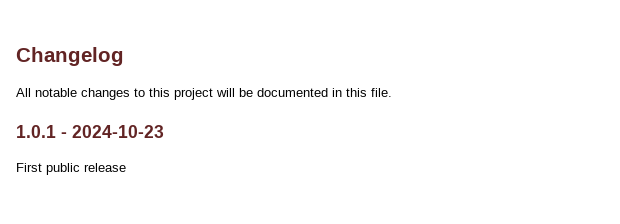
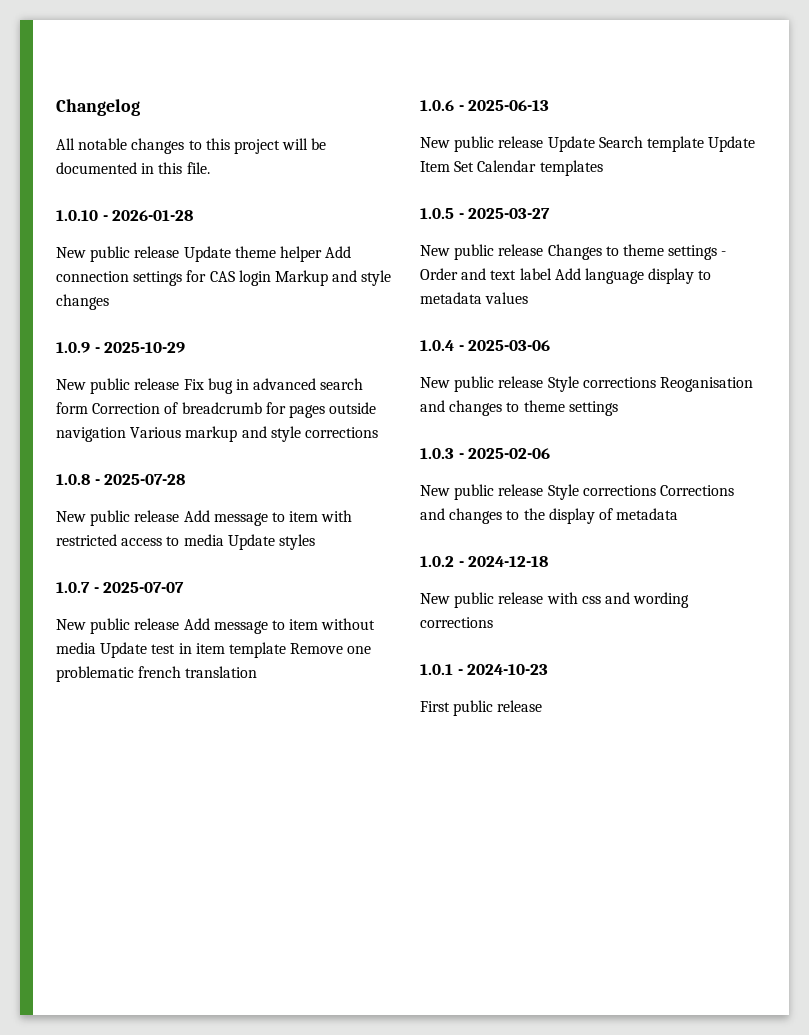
+ 1.0.10 - 2026-01-28
+ New public release Update theme helper Add connection settings for CAS login Markup and style changes
+ 1.0.9 - 2025-10-29
+ New public release Fix bug in advanced search form Correction of breadcrumb for pages outside navigation Various markup and style corrections
+ 1.0.8 - 2025-07-28
+ New public release Add message to item with restricted access to media Update styles
+ 1.0.7 - 2025-07-07
+ New public release Add message to item without media Update test in item template Remove one problematic french translation
+ 1.0.6 - 2025-06-13
+ New public release Update Search template Update Item Set Calendar templates
+ 1.0.5 - 2025-03-27
+ New public release Changes to theme settings - Order and text label Add language display to metadata values
+ 1.0.4 - 2025-03-06
+ New public release Style corrections Reoganisation and changes to theme settings
+ 1.0.3 - 2025-02-06
+ New public release Style corrections Corrections and changes to the display of metadata
+ 1.0.2 - 2024-12-18
+ New public release with css and wording corrections

